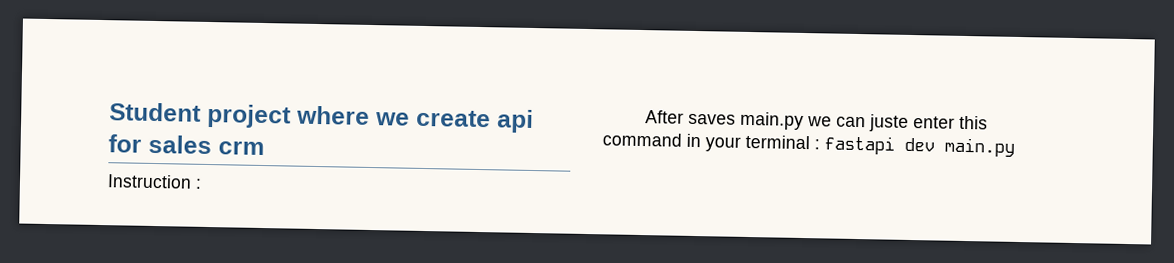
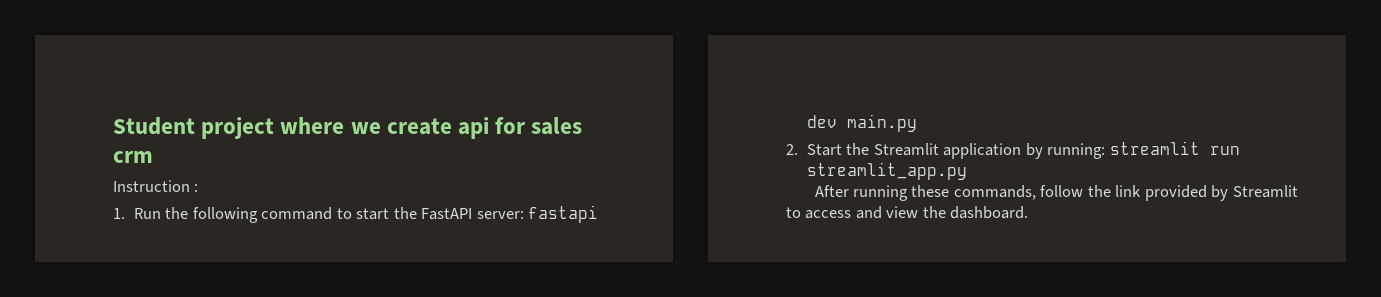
- After saves main.py we can juste enter this command in your terminal : fastapi dev main.py
+ 1. Run the following command to start the FastAPI server: fastapi dev main.py
+ 2. Start the Streamlit application by running: streamlit run streamlit_app.py
+ After running these commands, follow the link provided by Streamlit to access and view the dashboard.

